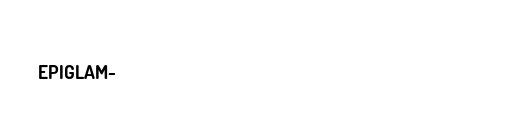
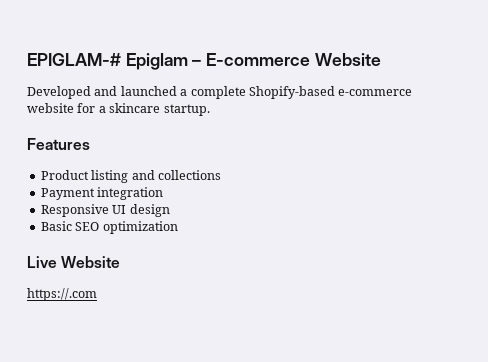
- EPIGLAM-
+ EPIGLAM-# Epiglam – E-commerce Website
+ Developed and launched a complete Shopify-based e-commerce website for a skincare startup.
+ Features
+ Product listing and collections
+ Payment integration
+ Responsive UI design
+ Basic SEO optimization
+ Live Website
+ https://.com

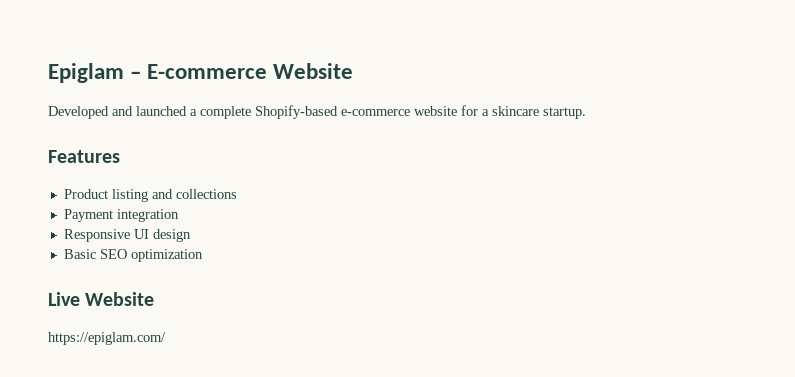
- EPIGLAM-# Epiglam – E-commerce Website
+ Epiglam – E-commerce Website
- https://.com
+ https://epiglam.com/

